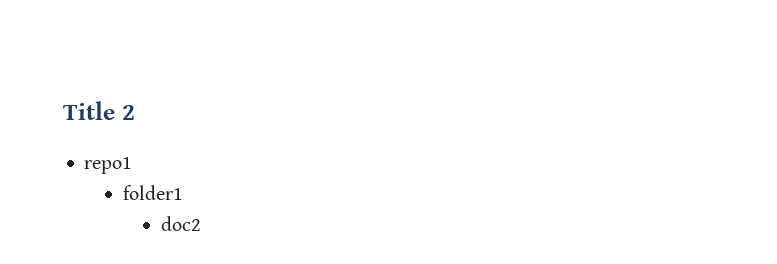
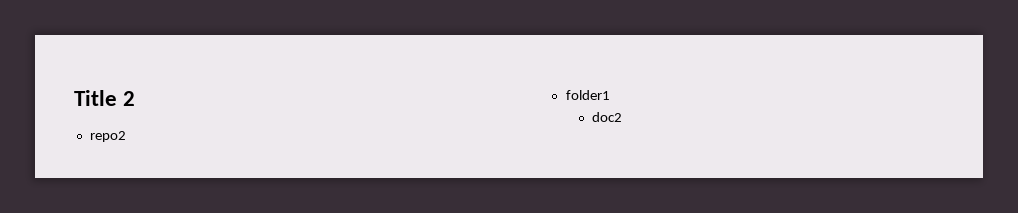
- repo1
+ repo2

